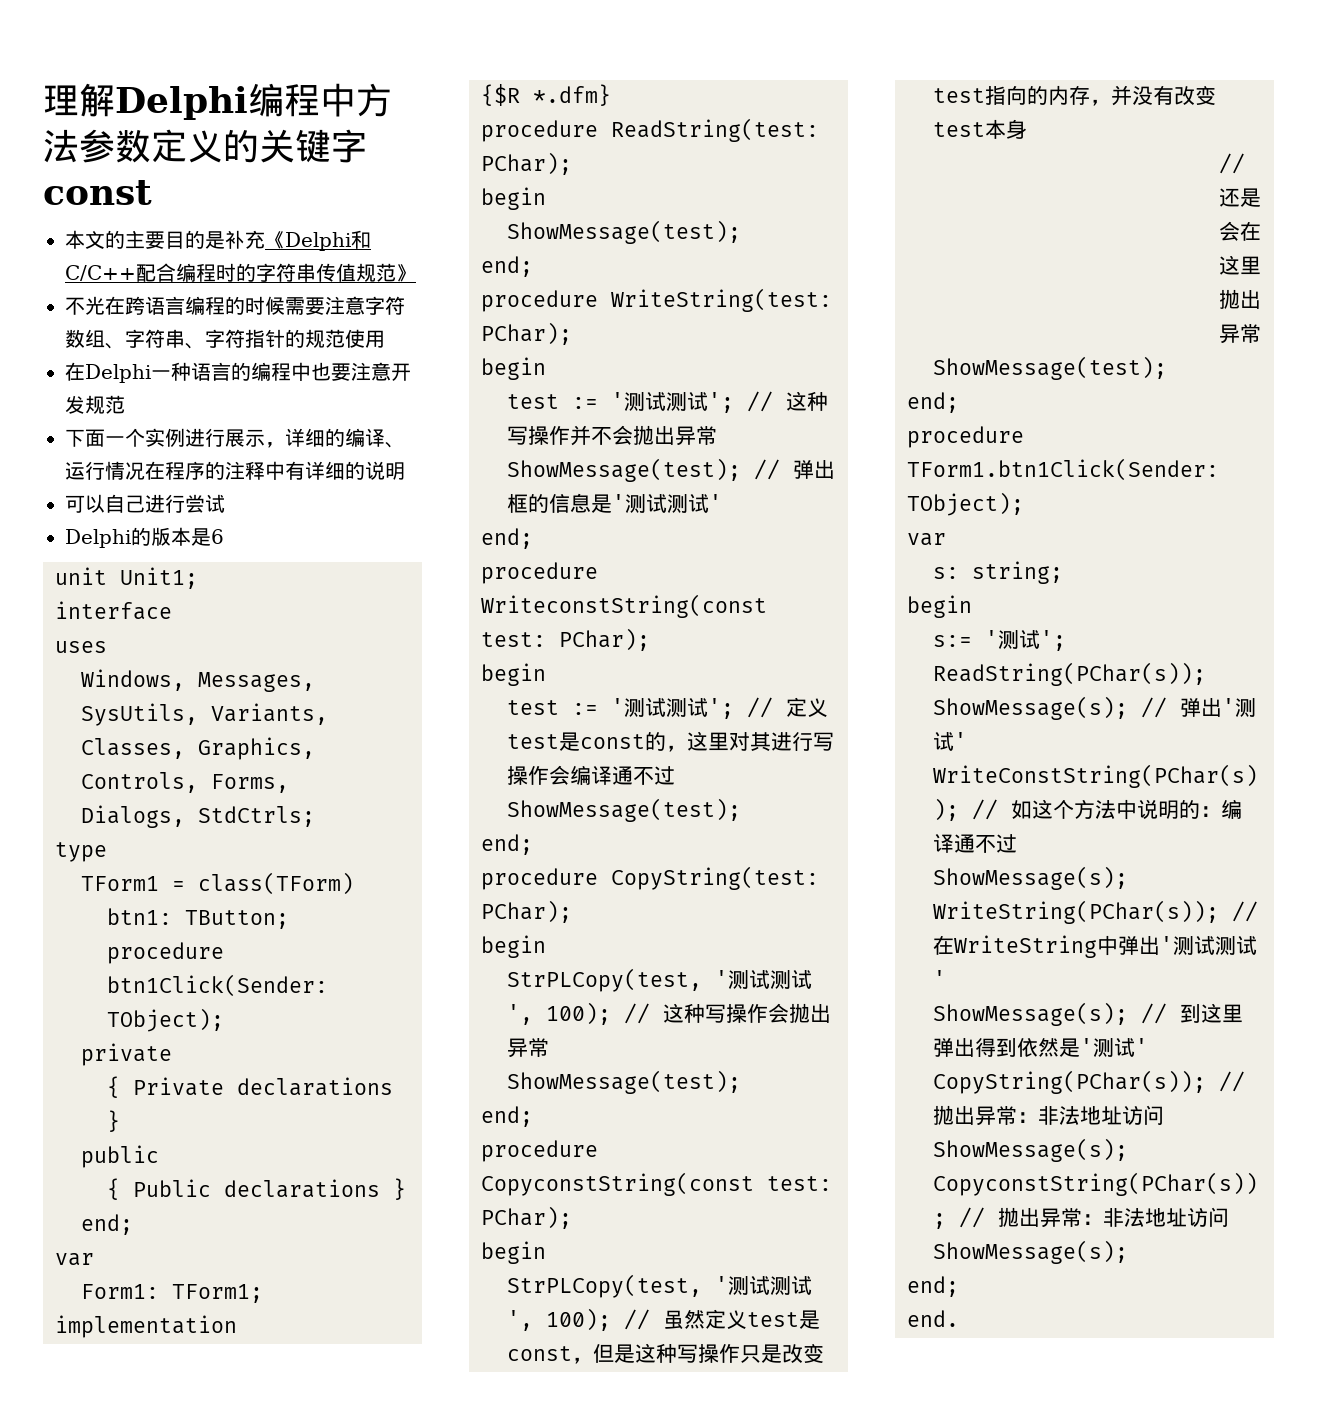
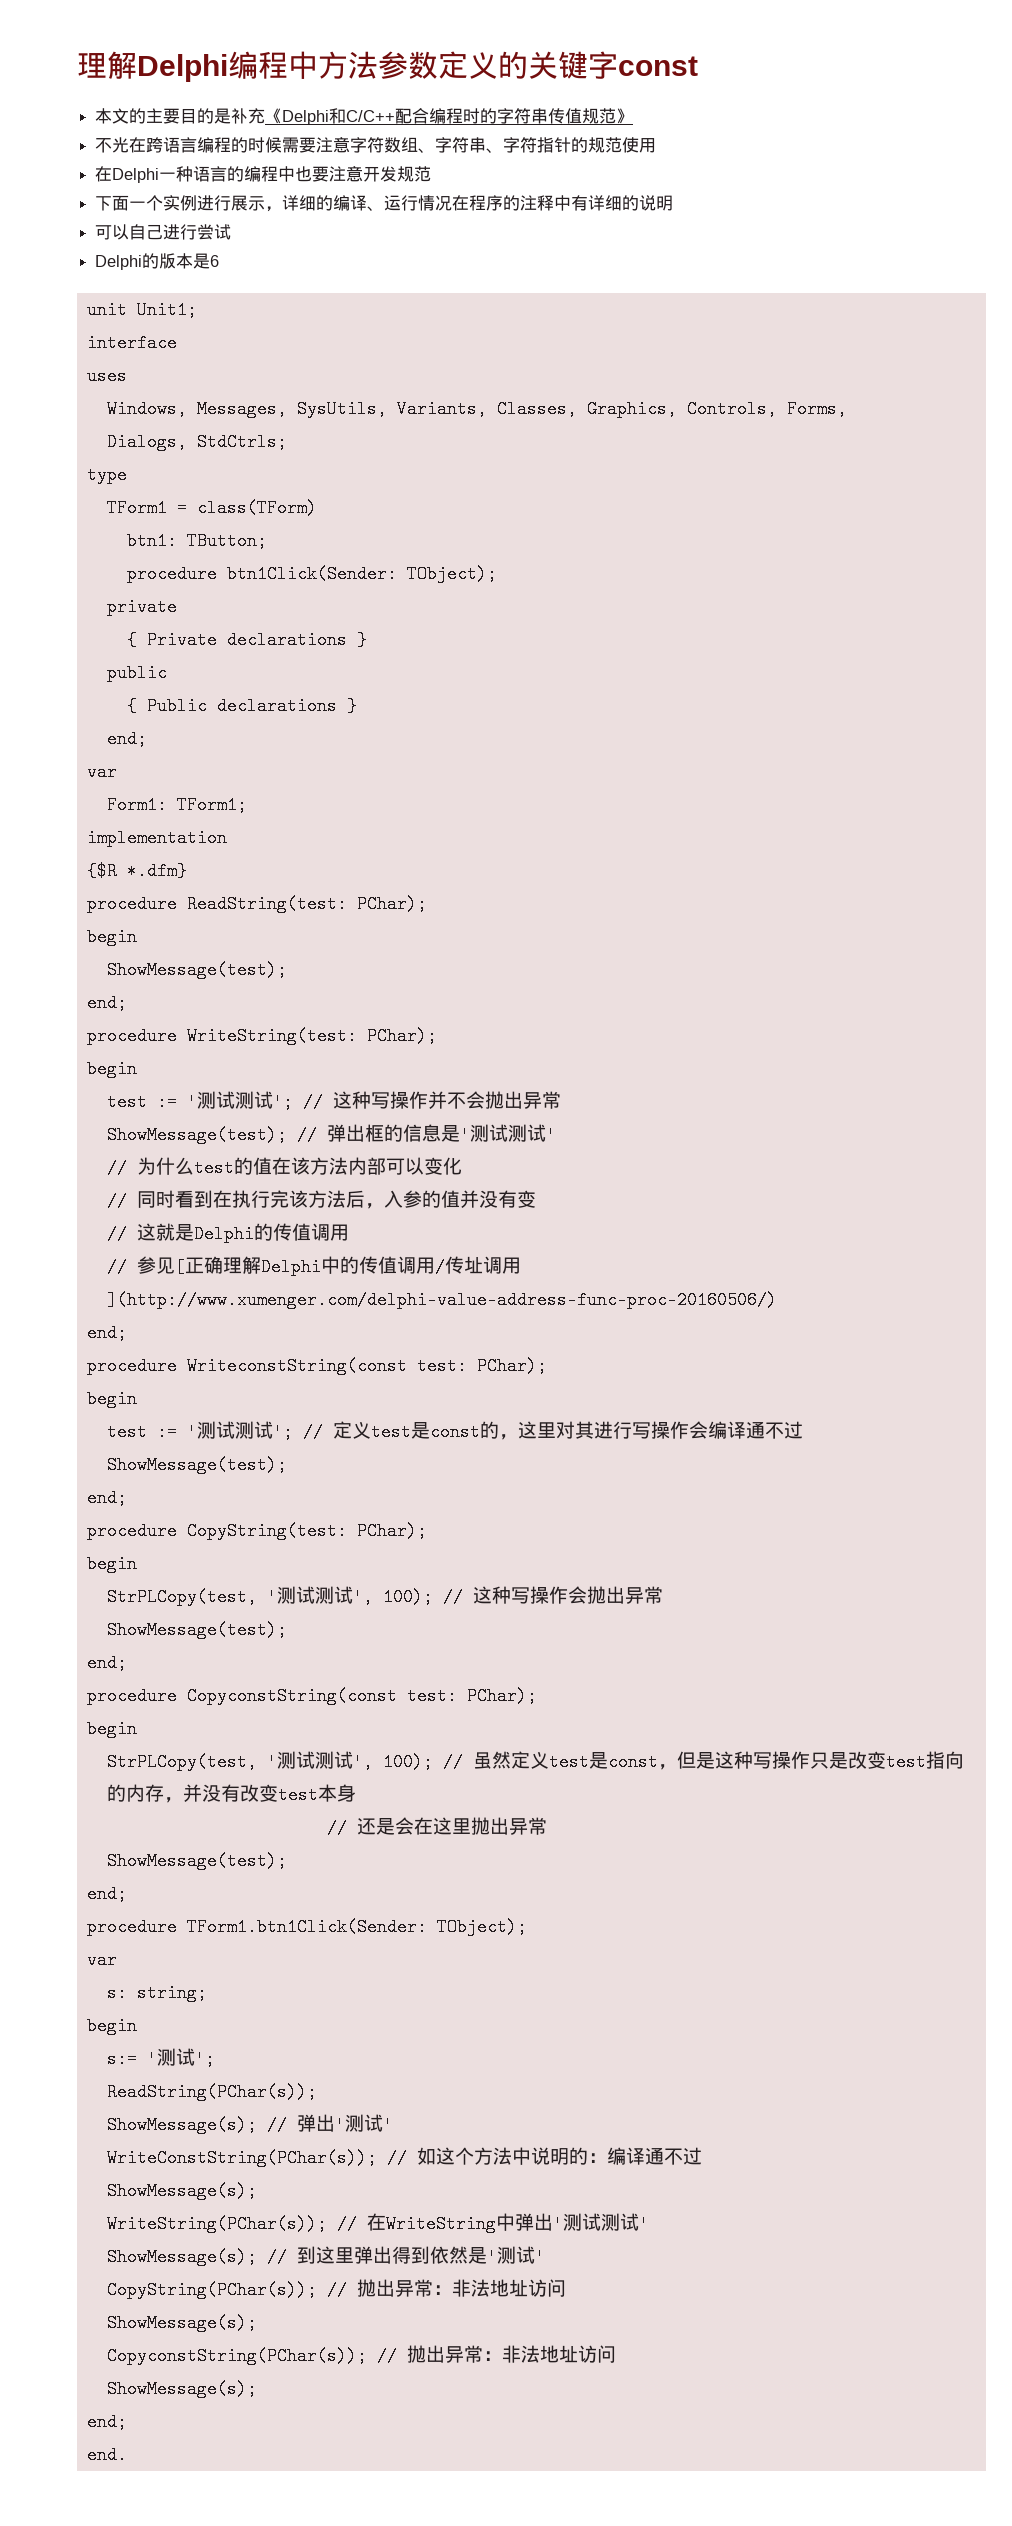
+ // 为什么test的值在该方法内部可以变化
+ // 同时看到在执行完该方法后，入参的值并没有变
+ // 这就是Delphi的传值调用
+ // 参见[正确理解Delphi中的传值调用/传址调用](http://www.xumenger.com/delphi-value-address-func-proc-20160506/)

